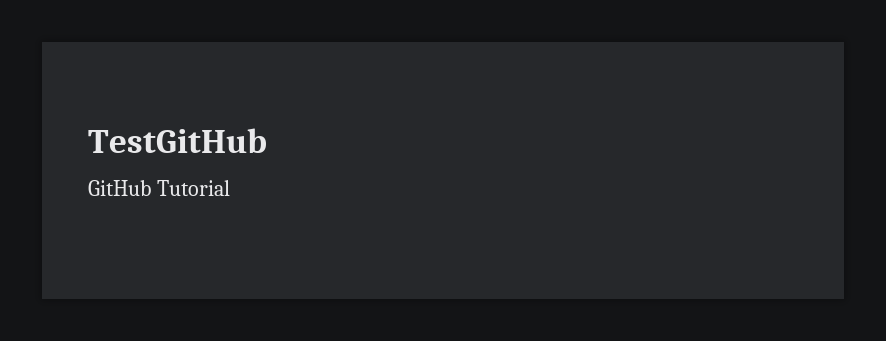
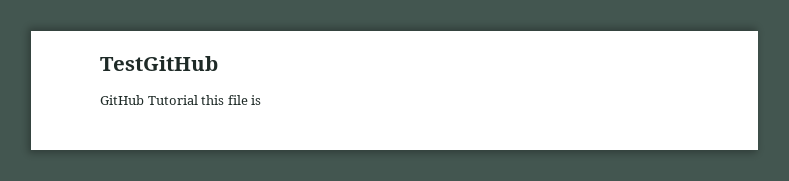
- GitHub Tutorial
+ GitHub Tutorial this file is

